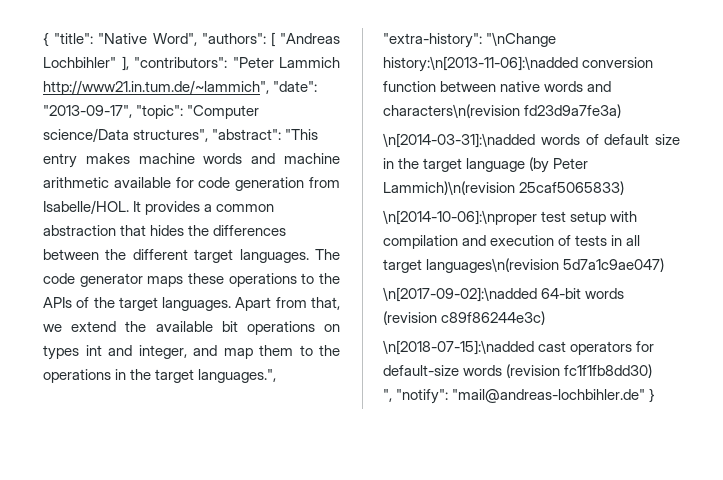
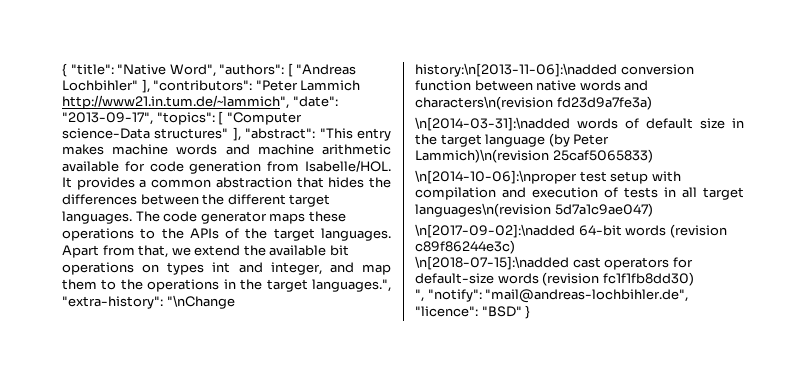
- { "title": "Native Word", "authors": [ "Andreas Lochbihler" ], "contributors": "Peter Lammich http://www21.in.tum.de/~lammich", "date": "2013-09-17", "topic": "Computer science/Data structures", "abstract": "This entry makes machine words and machine arithmetic available for code generation from Isabelle/HOL.
+ { "title": "Native Word", "authors": [ "Andreas Lochbihler" ], "contributors": "Peter Lammich http://www21.in.tum.de/~lammich", "date": "2013-09-17", "topics": [ "Computer science-Data structures" ], "abstract": "This entry makes machine words and machine arithmetic available for code generation from Isabelle/HOL.
- ", "notify": "mail@andreas-lochbihler.de" }
+ ", "notify": "mail@andreas-lochbihler.de", "licence": "BSD" }

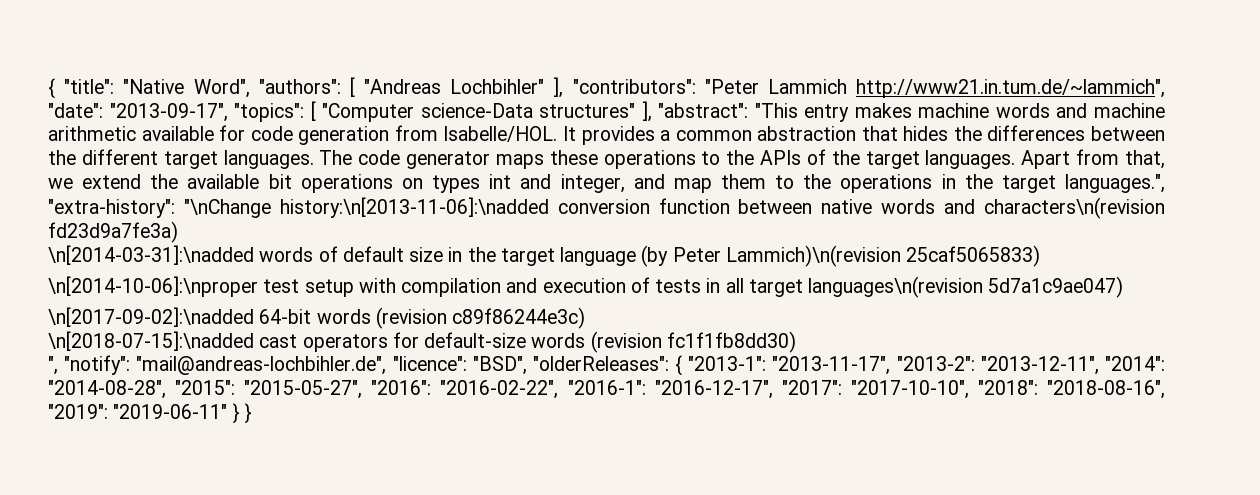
- ", "notify": "mail@andreas-lochbihler.de", "licence": "BSD" }
+ ", "notify": "mail@andreas-lochbihler.de", "licence": "BSD", "olderReleases": { "2013-1": "2013-11-17", "2013-2": "2013-12-11", "2014": "2014-08-28", "2015": "2015-05-27", "2016": "2016-02-22", "2016-1": "2016-12-17", "2017": "2017-10-10", "2018": "2018-08-16", "2019": "2019-06-11" } }

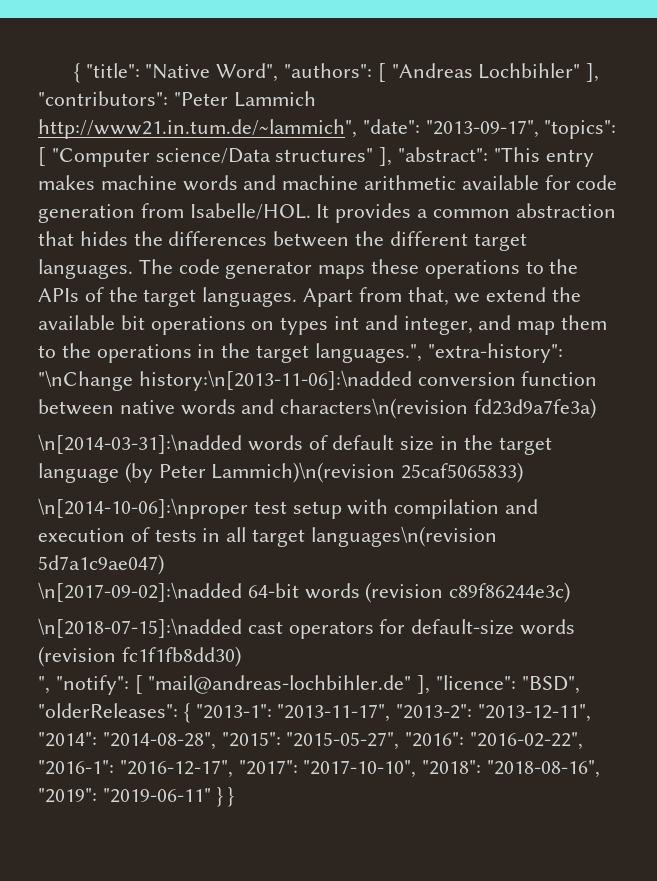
- { "title": "Native Word", "authors": [ "Andreas Lochbihler" ], "contributors": "Peter Lammich http://www21.in.tum.de/~lammich", "date": "2013-09-17", "topics": [ "Computer science-Data structures" ], "abstract": "This entry makes machine words and machine arithmetic available for code generation from Isabelle/HOL.
+ { "title": "Native Word", "authors": [ "Andreas Lochbihler" ], "contributors": "Peter Lammich http://www21.in.tum.de/~lammich", "date": "2013-09-17", "topics": [ "Computer science/Data structures" ], "abstract": "This entry makes machine words and machine arithmetic available for code generation from Isabelle/HOL.
- ", "notify": "mail@andreas-lochbihler.de", "licence": "BSD", "olderReleases": { "2013-1": "2013-11-17", "2013-2": "2013-12-11", "2014": "2014-08-28", "2015": "2015-05-27", "2016": "2016-02-22", "2016-1": "2016-12-17", "2017": "2017-10-10", "2018": "2018-08-16", "2019": "2019-06-11" } }
+ ", "notify": [ "mail@andreas-lochbihler.de" ], "licence": "BSD", "olderReleases": { "2013-1": "2013-11-17", "2013-2": "2013-12-11", "2014": "2014-08-28", "2015": "2015-05-27", "2016": "2016-02-22", "2016-1": "2016-12-17", "2017": "2017-10-10", "2018": "2018-08-16", "2019": "2019-06-11" } }

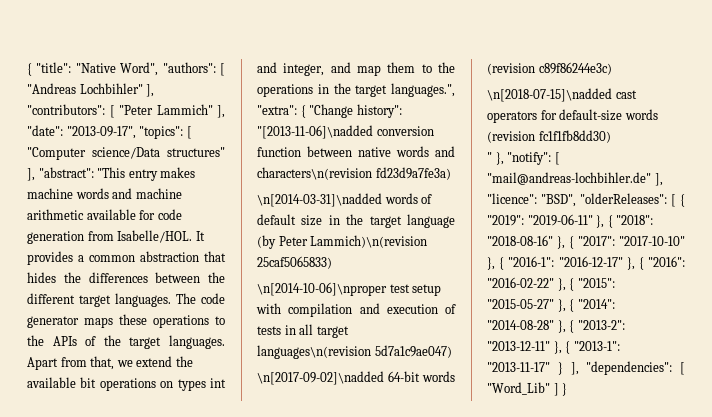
- { "title": "Native Word", "authors": [ "Andreas Lochbihler" ], "contributors": "Peter Lammich http://www21.in.tum.de/~lammich", "date": "2013-09-17", "topics": [ "Computer science/Data structures" ], "abstract": "This entry makes machine words and machine arithmetic available for code generation from Isabelle/HOL.
+ { "title": "Native Word", "authors": [ "Andreas Lochbihler" ], "contributors": [ "Peter Lammich" ], "date": "2013-09-17", "topics": [ "Computer science/Data structures" ], "abstract": "This entry makes machine words and machine arithmetic available for code generation from Isabelle/HOL.
- Apart from that, we extend the available bit operations on types int and integer, and map them to the operations in the target languages.", "extra-history": "\nChange history:\n[2013-11-06]:\nadded conversion function between native words and characters\n(revision fd23d9a7fe3a)
+ Apart from that, we extend the available bit operations on types int and integer, and map them to the operations in the target languages.", "extra": { "Change history": "[2013-11-06]\nadded conversion function between native words and characters\n(revision fd23d9a7fe3a)
- \n[2014-03-31]:\nadded words of default size in the target language (by Peter Lammich)\n(revision 25caf5065833)
+ \n[2014-03-31]\nadded words of default size in the target language (by Peter Lammich)\n(revision 25caf5065833)
- \n[2014-10-06]:\nproper test setup with compilation and execution of tests in all target languages\n(revision 5d7a1c9ae047)
+ \n[2014-10-06]\nproper test setup with compilation and execution of tests in all target languages\n(revision 5d7a1c9ae047)
- \n[2017-09-02]:\nadded 64-bit words (revision c89f86244e3c)
+ \n[2017-09-02]\nadded 64-bit words (revision c89f86244e3c)
- \n[2018-07-15]:\nadded cast operators for default-size words (revision fc1f1fb8dd30)
+ \n[2018-07-15]\nadded cast operators for default-size words (revision fc1f1fb8dd30)
- ", "notify": [ "mail@andreas-lochbihler.de" ], "licence": "BSD", "olderReleases": { "2013-1": "2013-11-17", "2013-2": "2013-12-11", "2014": "2014-08-28", "2015": "2015-05-27", "2016": "2016-02-22", "2016-1": "2016-12-17", "2017": "2017-10-10", "2018": "2018-08-16", "2019": "2019-06-11" } }
+ " }, "notify": [ "mail@andreas-lochbihler.de" ], "licence": "BSD", "olderReleases": [ { "2019": "2019-06-11" }, { "2018": "2018-08-16" }, { "2017": "2017-10-10" }, { "2016-1": "2016-12-17" }, { "2016": "2016-02-22" }, { "2015": "2015-05-27" }, { "2014": "2014-08-28" }, { "2013-2": "2013-12-11" }, { "2013-1": "2013-11-17" } ], "dependencies": [ "Word_Lib" ] }

